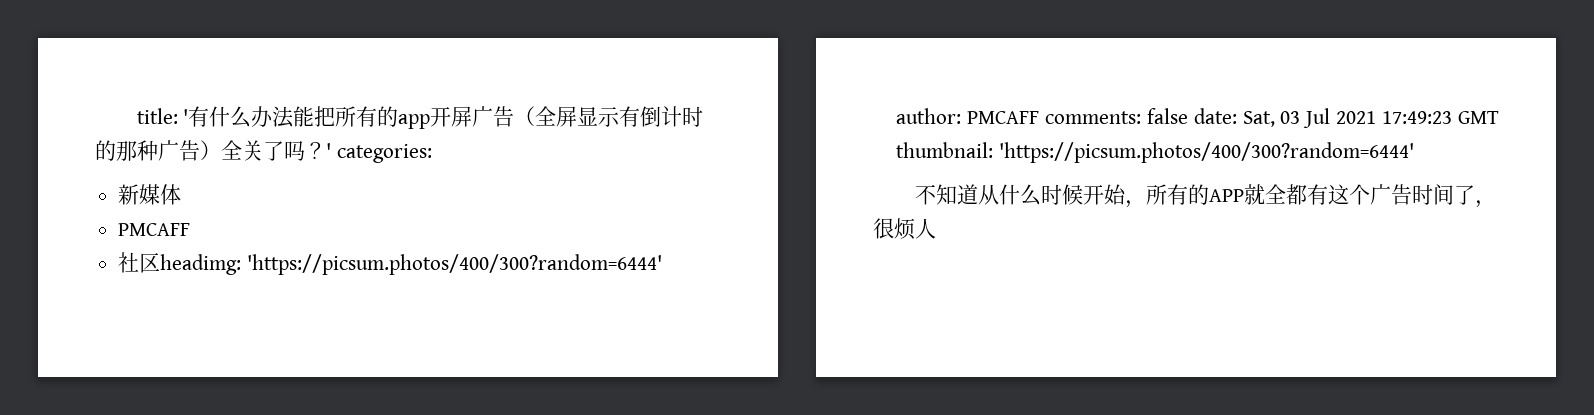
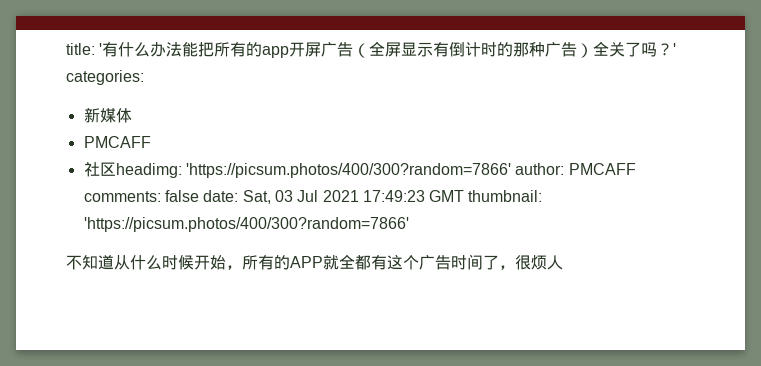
- 社区headimg: 'https://picsum.photos/400/300?random=6444' author: PMCAFF comments: false date: Sat, 03 Jul 2021 17:49:23 GMT thumbnail: 'https://picsum.photos/400/300?random=6444'
+ 社区headimg: 'https://picsum.photos/400/300?random=7866' author: PMCAFF comments: false date: Sat, 03 Jul 2021 17:49:23 GMT thumbnail: 'https://picsum.photos/400/300?random=7866'

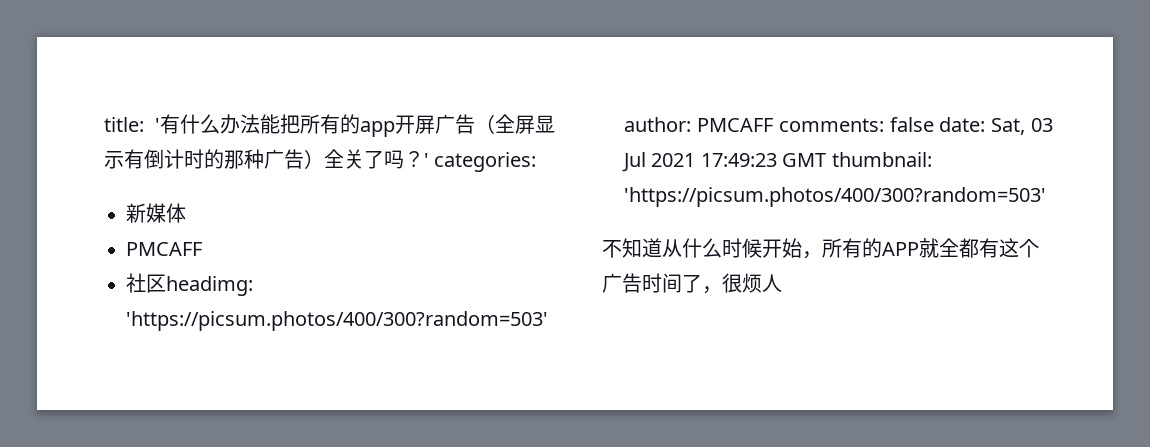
- 社区headimg: 'https://picsum.photos/400/300?random=7866' author: PMCAFF comments: false date: Sat, 03 Jul 2021 17:49:23 GMT thumbnail: 'https://picsum.photos/400/300?random=7866'
+ 社区headimg: 'https://picsum.photos/400/300?random=503' author: PMCAFF comments: false date: Sat, 03 Jul 2021 17:49:23 GMT thumbnail: 'https://picsum.photos/400/300?random=503'

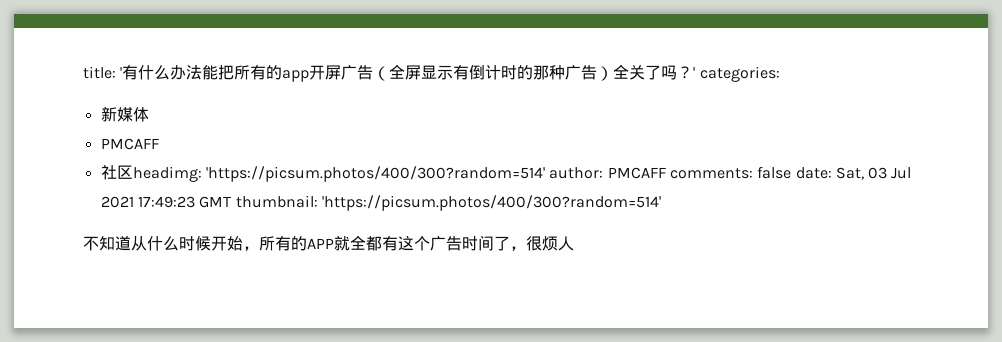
- 社区headimg: 'https://picsum.photos/400/300?random=503' author: PMCAFF comments: false date: Sat, 03 Jul 2021 17:49:23 GMT thumbnail: 'https://picsum.photos/400/300?random=503'
+ 社区headimg: 'https://picsum.photos/400/300?random=514' author: PMCAFF comments: false date: Sat, 03 Jul 2021 17:49:23 GMT thumbnail: 'https://picsum.photos/400/300?random=514'

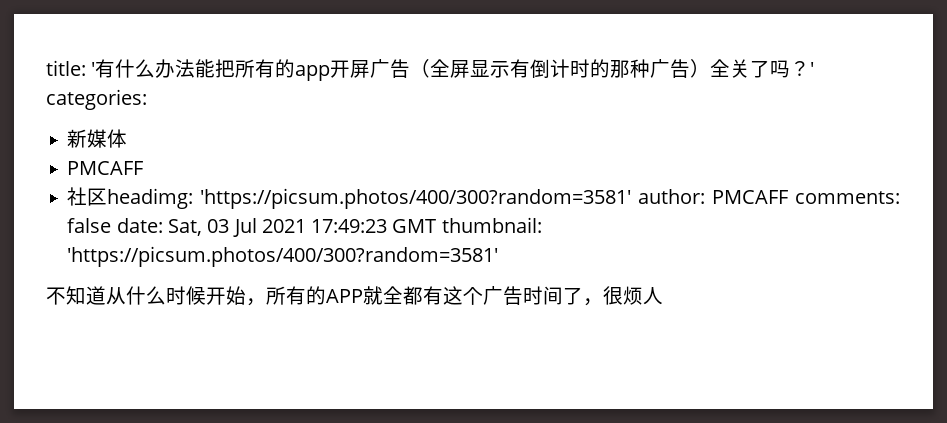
- 社区headimg: 'https://picsum.photos/400/300?random=514' author: PMCAFF comments: false date: Sat, 03 Jul 2021 17:49:23 GMT thumbnail: 'https://picsum.photos/400/300?random=514'
+ 社区headimg: 'https://picsum.photos/400/300?random=3581' author: PMCAFF comments: false date: Sat, 03 Jul 2021 17:49:23 GMT thumbnail: 'https://picsum.photos/400/300?random=3581'

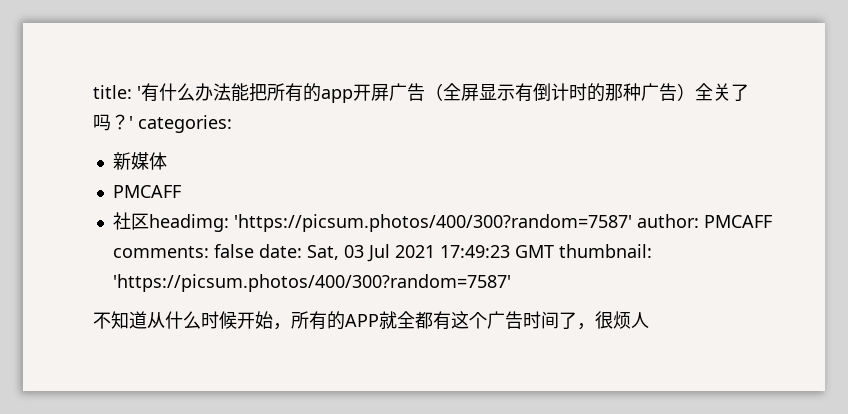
- 社区headimg: 'https://picsum.photos/400/300?random=3581' author: PMCAFF comments: false date: Sat, 03 Jul 2021 17:49:23 GMT thumbnail: 'https://picsum.photos/400/300?random=3581'
+ 社区headimg: 'https://picsum.photos/400/300?random=7587' author: PMCAFF comments: false date: Sat, 03 Jul 2021 17:49:23 GMT thumbnail: 'https://picsum.photos/400/300?random=7587'

